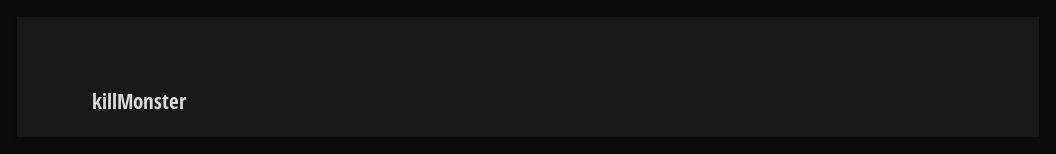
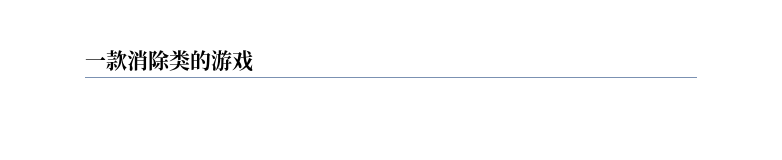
- killMonster
+ 一款消除类的游戏

